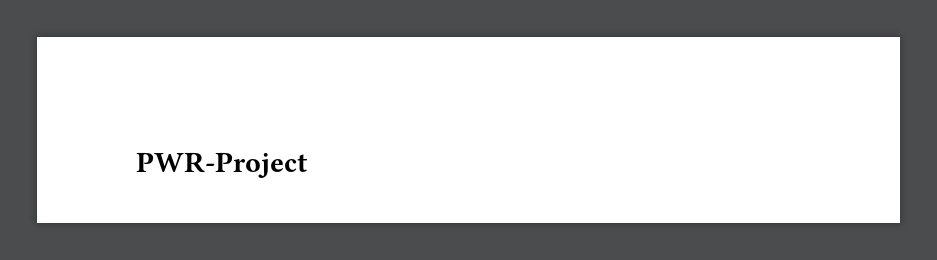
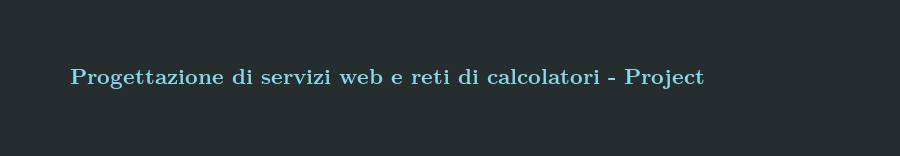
- PWR-Project
+ Progettazione di servizi web e reti di calcolatori - Project

